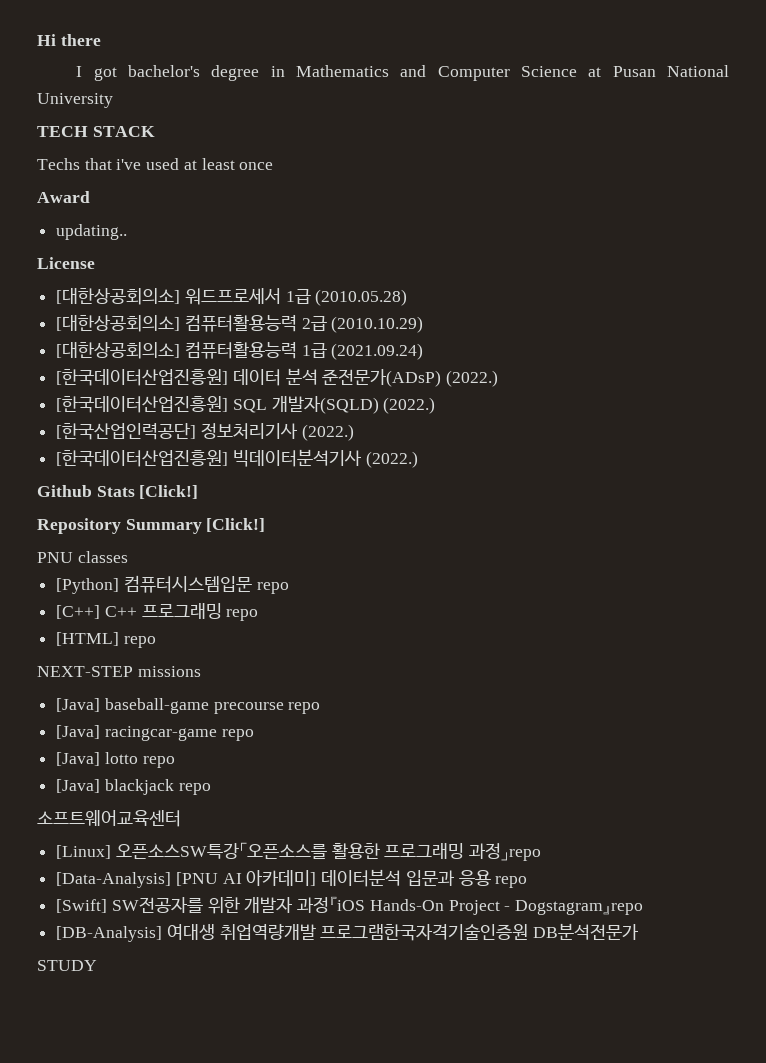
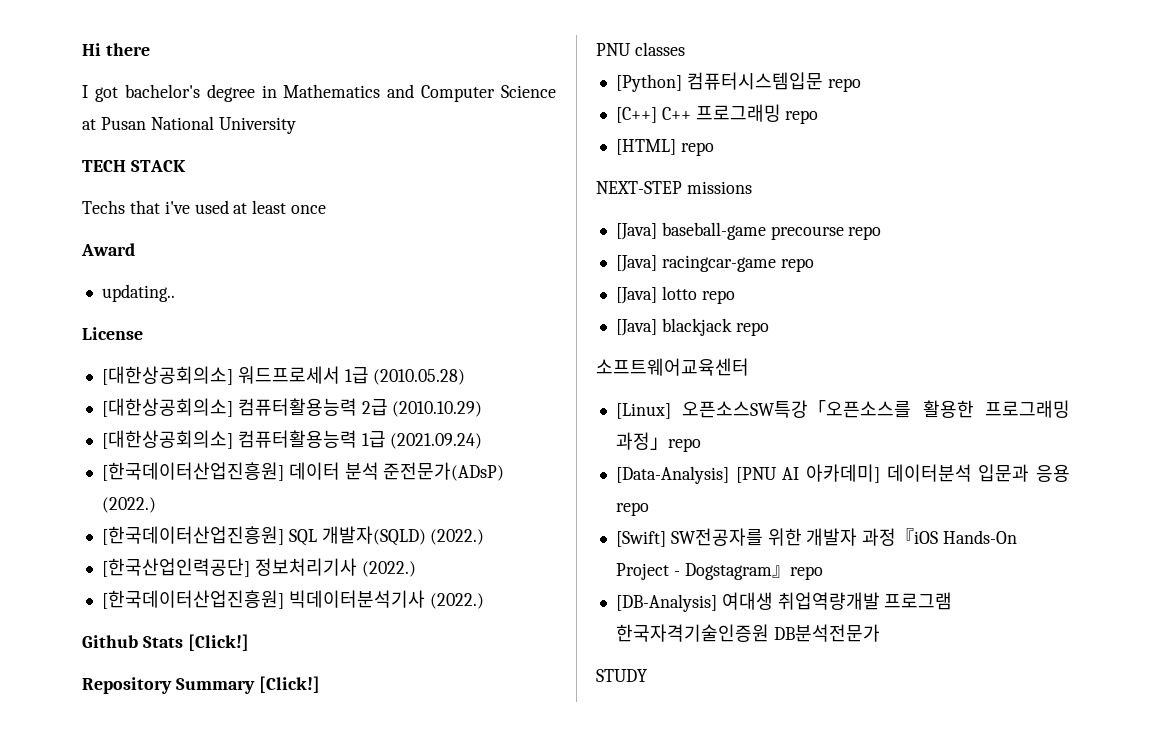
- [DB-Analysis] 여대생 취업역량개발 프로그램한국자격기술인증원 DB분석전문가
+ [DB-Analysis] 여대생 취업역량개발 프로그램 한국자격기술인증원 DB분석전문가

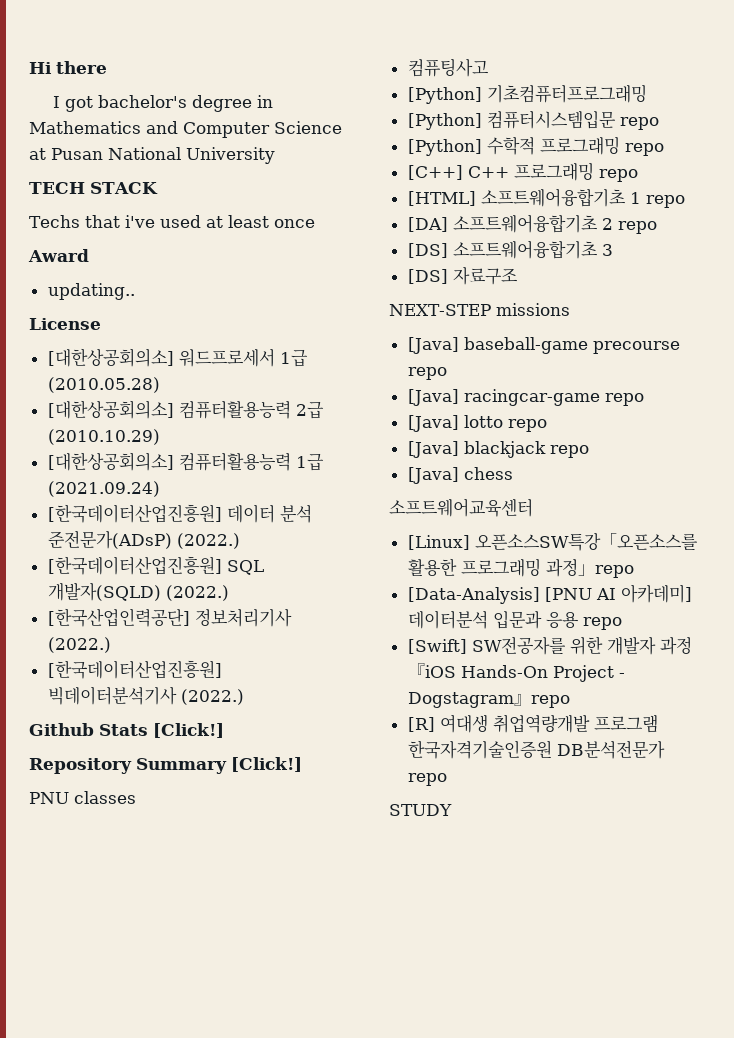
+ 컴퓨팅사고
+ [Python] 기초컴퓨터프로그래밍
+ [Python] 수학적 프로그래밍 repo
- [HTML] repo
+ [HTML] 소프트웨어융합기초 1 repo
+ [DA] 소프트웨어융합기초 2 repo
+ [DS] 소프트웨어융합기초 3
+ [DS] 자료구조
+ [Java] chess
- [DB-Analysis] 여대생 취업역량개발 프로그램 한국자격기술인증원 DB분석전문가
+ [R] 여대생 취업역량개발 프로그램 한국자격기술인증원 DB분석전문가 repo

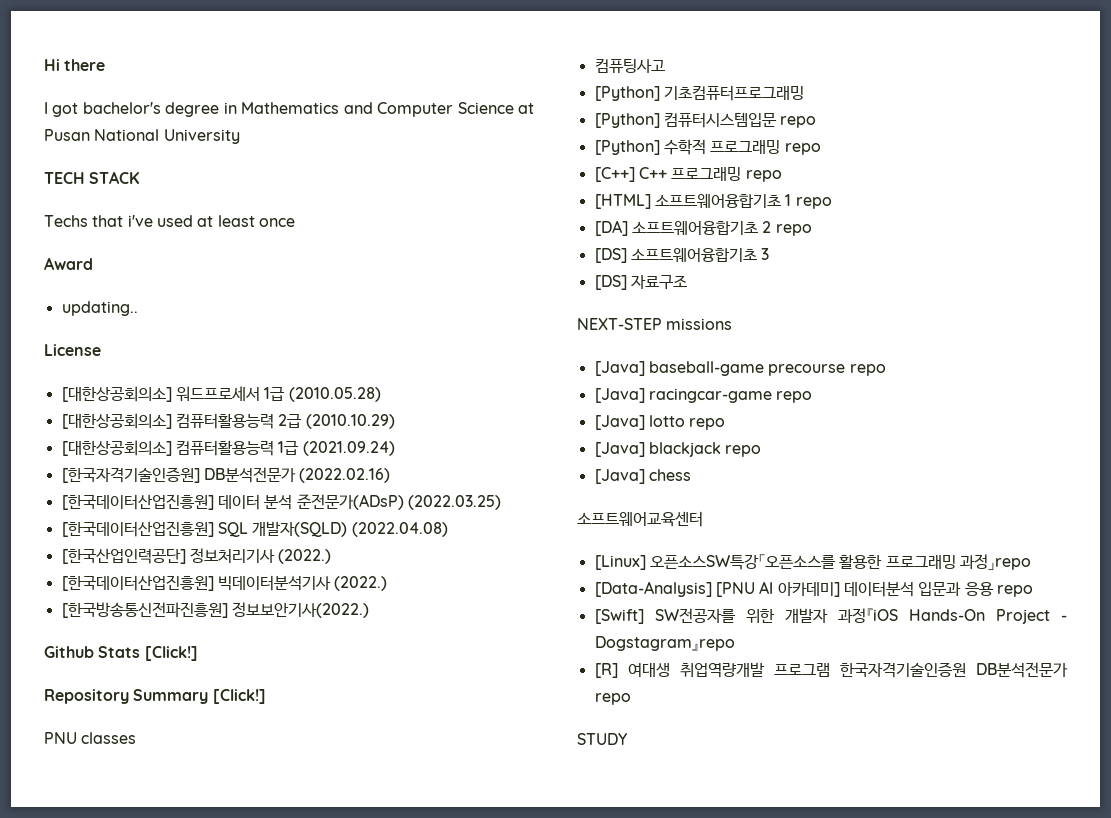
+ [한국자격기술인증원] DB분석전문가 (2022.02.16)
- [한국데이터산업진흥원] 데이터 분석 준전문가(ADsP) (2022.)
+ [한국데이터산업진흥원] 데이터 분석 준전문가(ADsP) (2022.03.25)
- [한국데이터산업진흥원] SQL 개발자(SQLD) (2022.)
+ [한국데이터산업진흥원] SQL 개발자(SQLD) (2022.04.08)
+ [한국방송통신전파진흥원] 정보보안기사(2022.)

